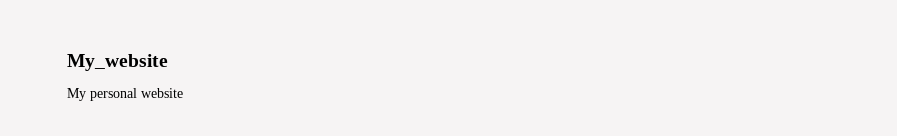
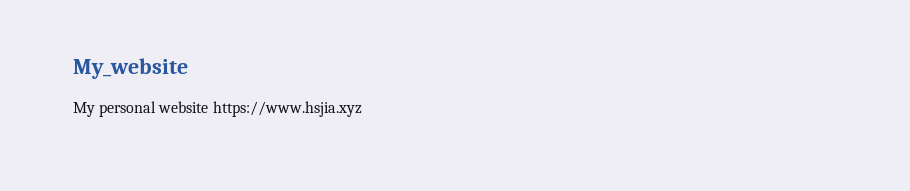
- My personal website
+ My personal website https://www.hsjia.xyz

